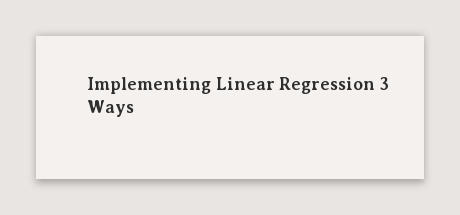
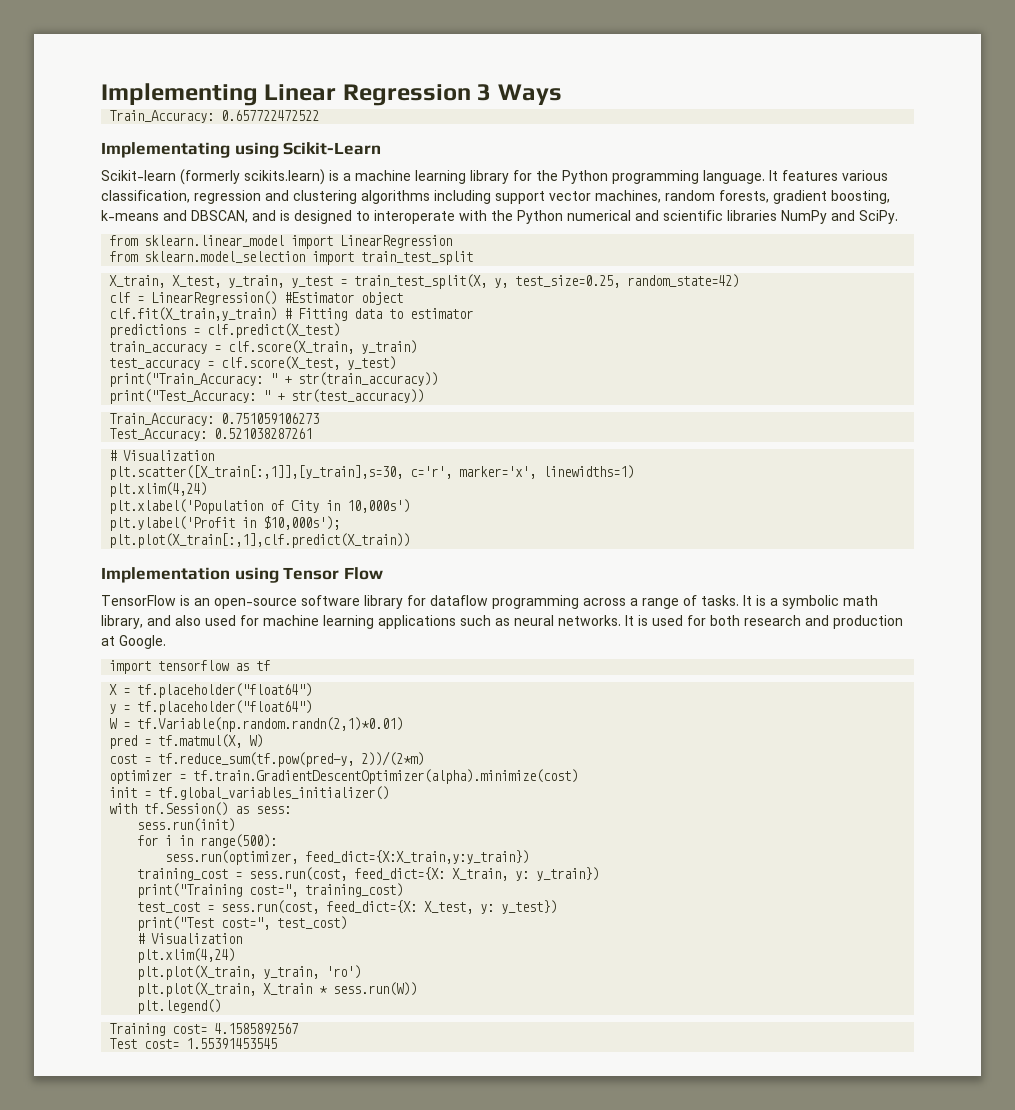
+ Train_Accuracy: 0.657722472522
+ Implementating using Scikit-Learn
+ Scikit-learn (formerly scikits.learn) is a machine learning library for the Python programming language. It features various classification, regression and clustering algorithms including support vector machines, random forests, gradient boosting, k-means and DBSCAN, and is designed to interoperate with the Python numerical and scientific libraries NumPy and SciPy.
+ from sklearn.linear_model import LinearRegression
+ from sklearn.model_selection import train_test_split
+ X_train, X_test, y_train, y_test = train_test_split(X, y, test_size=0.25, random_state=42)
+ clf = LinearRegression() #Estimator object
+ clf.fit(X_train,y_train) # Fitting data to estimator
+ predictions = clf.predict(X_test)
+ train_accuracy = clf.score(X_train, y_train)
+ test_accuracy = clf.score(X_test, y_test)
+ print("Train_Accuracy: " + str(train_accuracy))
+ print("Test_Accuracy: " + str(test_accuracy))
+ Train_Accuracy: 0.751059106273
+ Test_Accuracy: 0.521038287261
+ # Visualization
+ plt.scatter([X_train[:,1]],[y_train],s=30, c='r', marker='x', linewidths=1)
+ plt.xlim(4,24)
+ plt.xlabel('Population of City in 10,000s')
+ plt.ylabel('Profit in $10,000s');
+ plt.plot(X_train[:,1],clf.predict(X_train))
+ Implementation using Tensor Flow
+ TensorFlow is an open-source software library for dataflow programming across a range of tasks. It is a symbolic math library, and also used for machine learning applications such as neural networks. It is used for both research and production at Google.
+ import tensorflow as tf
+ X = tf.placeholder("float64")
+ y = tf.placeholder("float64")
+ W = tf.Variable(np.random.randn(2,1)*0.01)
+ pred = tf.matmul(X, W)
+ cost = tf.reduce_sum(tf.pow(pred-y, 2))/(2*m)
+ optimizer = tf.train.GradientDescentOptimizer(alpha).minimize(cost)
+ init = tf.global_variables_initializer()
+ with tf.Session() as sess:
+ sess.run(init)
+ for i in range(500):
+ sess.run(optimizer, feed_dict={X:X_train,y:y_train})
+ training_cost = sess.run(cost, feed_dict={X: X_train, y: y_train})
+ print("Training cost=", training_cost)
+ test_cost = sess.run(cost, feed_dict={X: X_test, y: y_test})
+ print("Test cost=", test_cost)
+ # Visualization
+ plt.xlim(4,24)
+ plt.plot(X_train, y_train, 'ro')
+ plt.plot(X_train, X_train * sess.run(W))
+ plt.legend()
+ Training cost= 4.1585892567
+ Test cost= 1.55391453545

